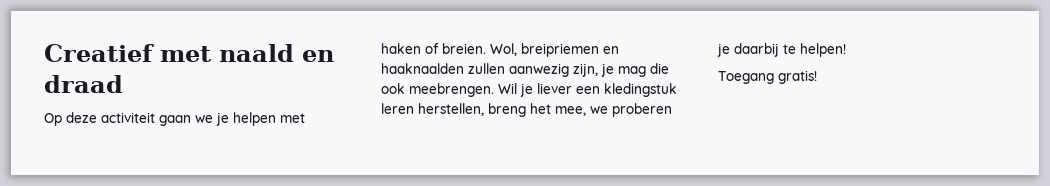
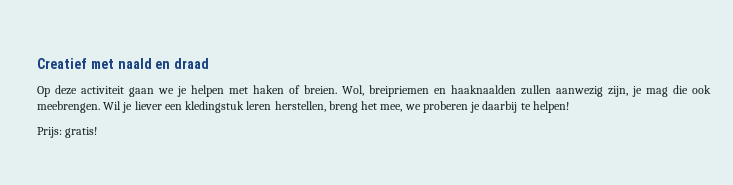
- Toegang gratis!
+ Prijs: gratis!

